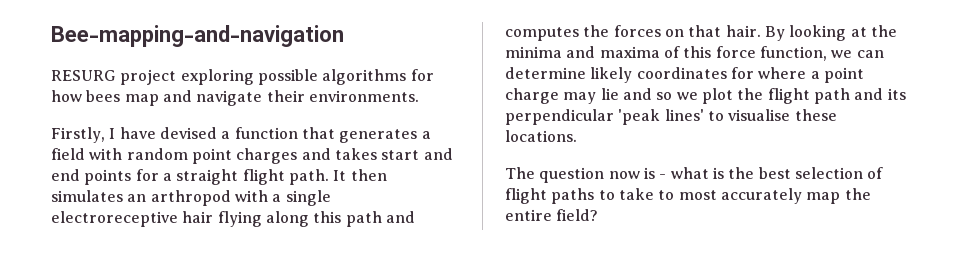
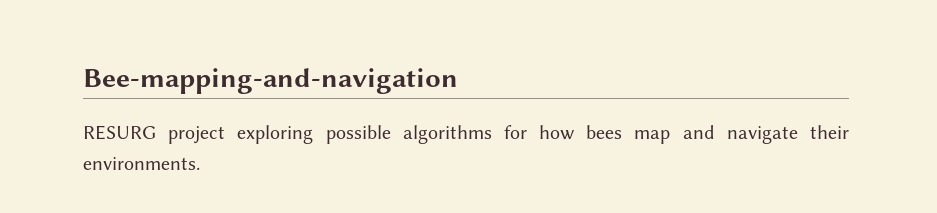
- Firstly, I have devised a function that generates a field with random point charges and takes start and end points for a straight flight path. It then simulates an arthropod with a single electroreceptive hair flying along this path and computes the forces on that hair. By looking at the minima and maxima of this force function, we can determine likely coordinates for where a point charge may lie and so we plot the flight path and its perpendicular 'peak lines' to visualise these locations.
- The question now is - what is the best selection of flight paths to take to most accurately map the entire field?

